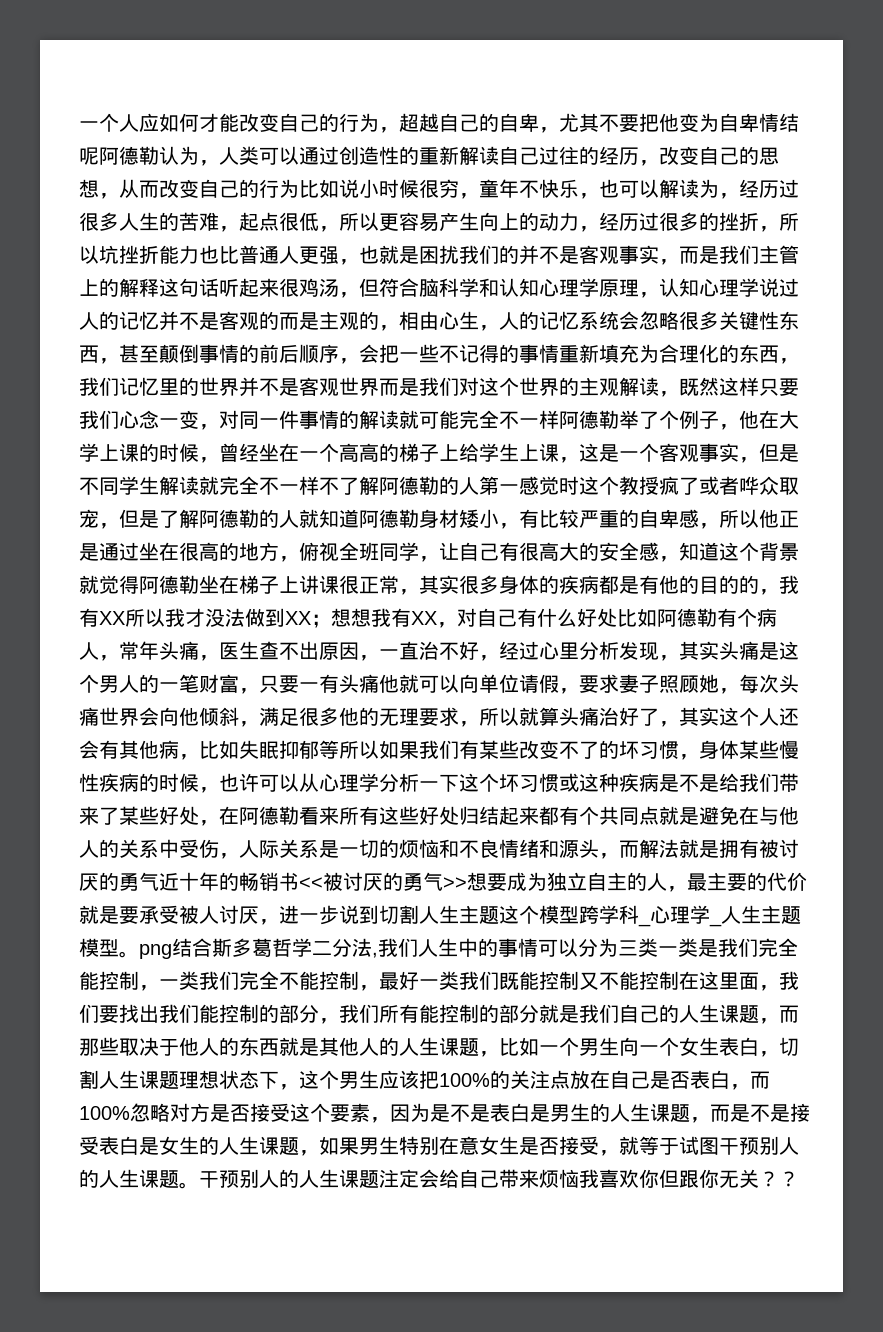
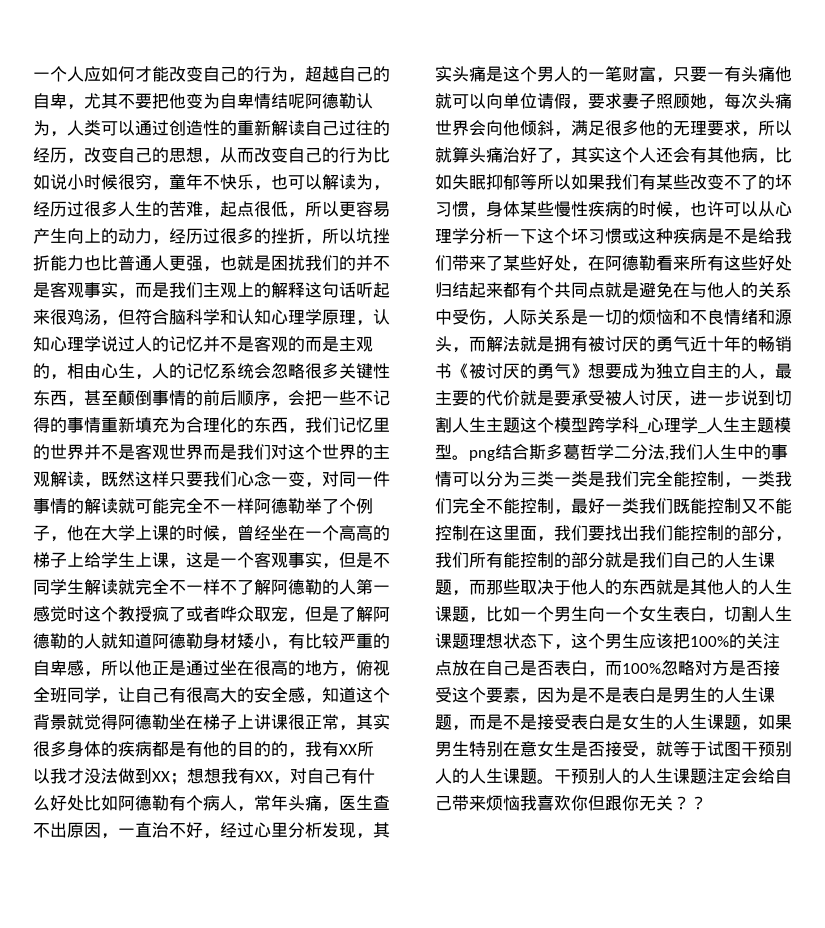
- 一个人应如何才能改变自己的行为，超越自己的自卑，尤其不要把他变为自卑情结呢阿德勒认为，人类可以通过创造性的重新解读自己过往的经历，改变自己的思想，从而改变自己的行为比如说小时候很穷，童年不快乐，也可以解读为，经历过很多人生的苦难，起点很低，所以更容易产生向上的动力，经历过很多的挫折，所以坑挫折能力也比普通人更强，也就是困扰我们的并不是客观事实，而是我们主管上的解释这句话听起来很鸡汤，但符合脑科学和认知心理学原理，认知心理学说过人的记忆并不是客观的而是主观的，相由心生，人的记忆系统会忽略很多关键性东西，甚至颠倒事情的前后顺序，会把一些不记得的事情重新填充为合理化的东西，我们记忆里的世界并不是客观世界而是我们对这个世界的主观解读，既然这样只要我们心念一变，对同一件事情的解读就可能完全不一样阿德勒举了个例子，他在大学上课的时候，曾经坐在一个高高的梯子上给学生上课，这是一个客观事实，但是不同学生解读就完全不一样不了解阿德勒的人第一感觉时这个教授疯了或者哗众取宠，但是了解阿德勒的人就知道阿德勒身材矮小，有比较严重的自卑感，所以他正是通过坐在很高的地方，俯视全班同学，让自己有很高大的安全感，知道这个背景就觉得阿德勒坐在梯子上讲课很正常，其实很多身体的疾病都是有他的目的的，我有XX所以我才没法做到XX；
+ 一个人应如何才能改变自己的行为，超越自己的自卑，尤其不要把他变为自卑情结呢阿德勒认为，人类可以通过创造性的重新解读自己过往的经历，改变自己的思想，从而改变自己的行为比如说小时候很穷，童年不快乐，也可以解读为，经历过很多人生的苦难，起点很低，所以更容易产生向上的动力，经历过很多的挫折，所以坑挫折能力也比普通人更强，也就是困扰我们的并不是客观事实，而是我们主观上的解释这句话听起来很鸡汤，但符合脑科学和认知心理学原理，认知心理学说过人的记忆并不是客观的而是主观的，相由心生，人的记忆系统会忽略很多关键性东西，甚至颠倒事情的前后顺序，会把一些不记得的事情重新填充为合理化的东西，我们记忆里的世界并不是客观世界而是我们对这个世界的主观解读，既然这样只要我们心念一变，对同一件事情的解读就可能完全不一样阿德勒举了个例子，他在大学上课的时候，曾经坐在一个高高的梯子上给学生上课，这是一个客观事实，但是不同学生解读就完全不一样不了解阿德勒的人第一感觉时这个教授疯了或者哗众取宠，但是了解阿德勒的人就知道阿德勒身材矮小，有比较严重的自卑感，所以他正是通过坐在很高的地方，俯视全班同学，让自己有很高大的安全感，知道这个背景就觉得阿德勒坐在梯子上讲课很正常，其实很多身体的疾病都是有他的目的的，我有XX所以我才没法做到XX；
- 想想我有XX，对自己有什么好处比如阿德勒有个病人，常年头痛，医生查不出原因，一直治不好，经过心里分析发现，其实头痛是这个男人的一笔财富，只要一有头痛他就可以向单位请假，要求妻子照顾她，每次头痛世界会向他倾斜，满足很多他的无理要求，所以就算头痛治好了，其实这个人还会有其他病，比如失眠抑郁等所以如果我们有某些改变不了的坏习惯，身体某些慢性疾病的时候，也许可以从心理学分析一下这个坏习惯或这种疾病是不是给我们带来了某些好处，在阿德勒看来所有这些好处归结起来都有个共同点就是避免在与他人的关系中受伤，人际关系是一切的烦恼和不良情绪和源头，而解法就是拥有被讨厌的勇气近十年的畅销书<<被讨厌的勇气>>想要成为独立自主的人，最主要的代价就是要承受被人讨厌，进一步说到切割人生主题这个模型跨学科_心理学_人生主题模型。png结合斯多葛哲学二分法,我们人生中的事情可以分为三类一类是我们完全能控制，一类我们完全不能控制，最好一类我们既能控制又不能控制在这里面，我们要找出我们能控制的部分，我们所有能控制的部分就是我们自己的人生课题，而那些取决于他人的东西就是其他人的人生课题，比如一个男生向一个女生表白，切割人生课题理想状态下，这个男生应该把100%的关注点放在自己是否表白，而100%忽略对方是否接受这个要素，因为是不是表白是男生的人生课题，而是不是接受表白是女生的人生课题，如果男生特别在意女生是否接受，就等于试图干预别人的人生课题。
+ 想想我有XX，对自己有什么好处比如阿德勒有个病人，常年头痛，医生查不出原因，一直治不好，经过心里分析发现，其实头痛是这个男人的一笔财富，只要一有头痛他就可以向单位请假，要求妻子照顾她，每次头痛世界会向他倾斜，满足很多他的无理要求，所以就算头痛治好了，其实这个人还会有其他病，比如失眠抑郁等所以如果我们有某些改变不了的坏习惯，身体某些慢性疾病的时候，也许可以从心理学分析一下这个坏习惯或这种疾病是不是给我们带来了某些好处，在阿德勒看来所有这些好处归结起来都有个共同点就是避免在与他人的关系中受伤，人际关系是一切的烦恼和不良情绪和源头，而解法就是拥有被讨厌的勇气近十年的畅销书《被讨厌的勇气》想要成为独立自主的人，最主要的代价就是要承受被人讨厌，进一步说到切割人生主题这个模型跨学科_心理学_人生主题模型。png结合斯多葛哲学二分法,我们人生中的事情可以分为三类一类是我们完全能控制，一类我们完全不能控制，最好一类我们既能控制又不能控制在这里面，我们要找出我们能控制的部分，我们所有能控制的部分就是我们自己的人生课题，而那些取决于他人的东西就是其他人的人生课题，比如一个男生向一个女生表白，切割人生课题理想状态下，这个男生应该把100%的关注点放在自己是否表白，而100%忽略对方是否接受这个要素，因为是不是表白是男生的人生课题，而是不是接受表白是女生的人生课题，如果男生特别在意女生是否接受，就等于试图干预别人的人生课题。

